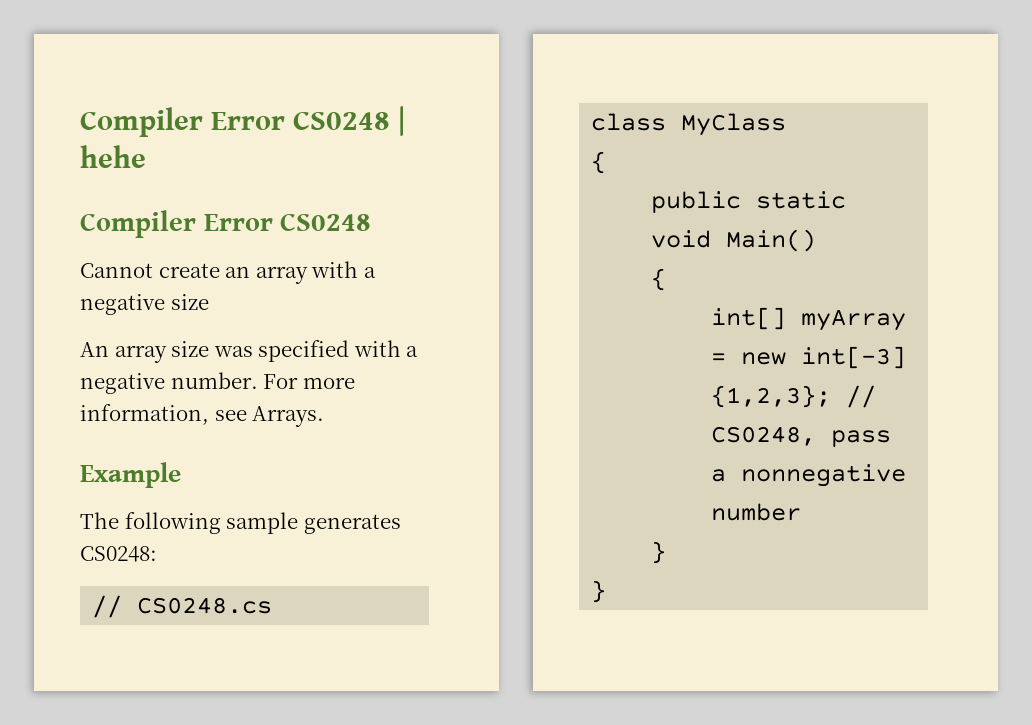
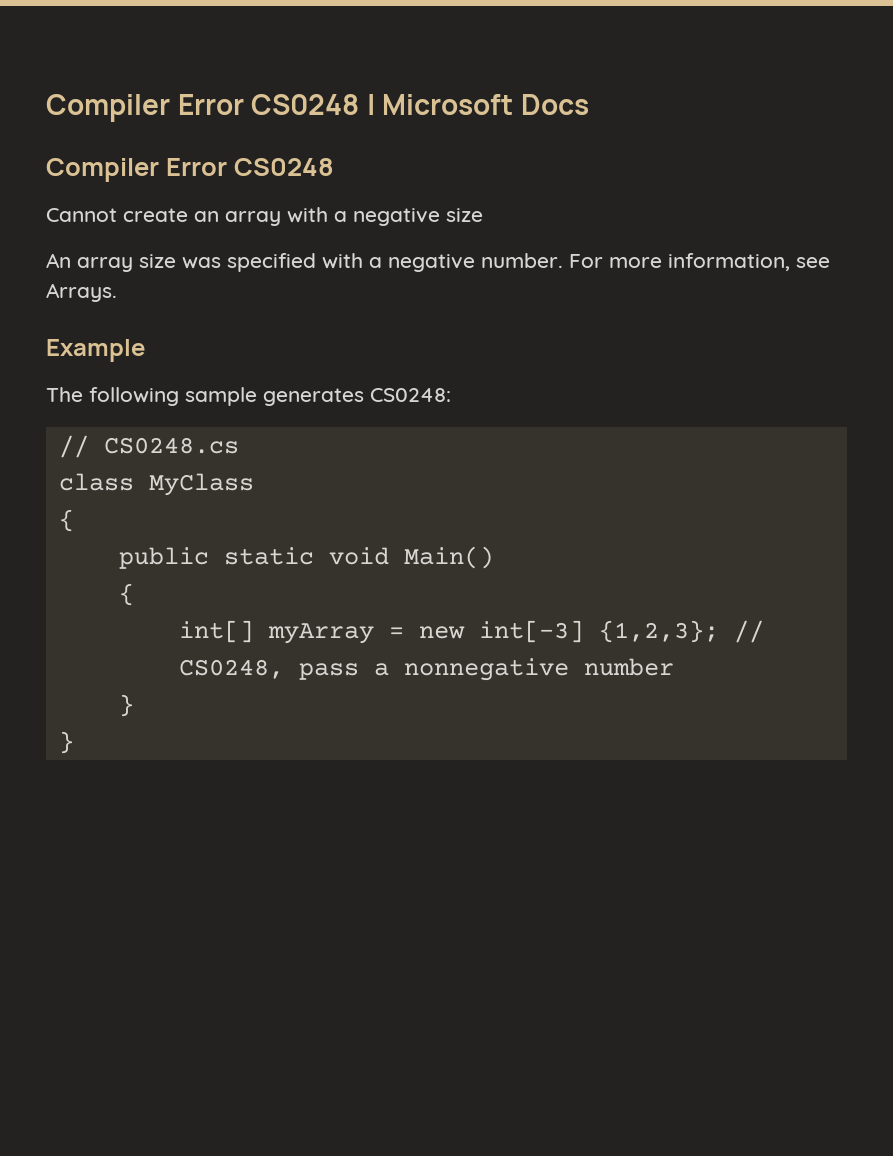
- Compiler Error CS0248 | hehe
+ Compiler Error CS0248 | Microsoft Docs

